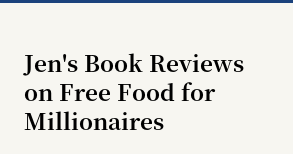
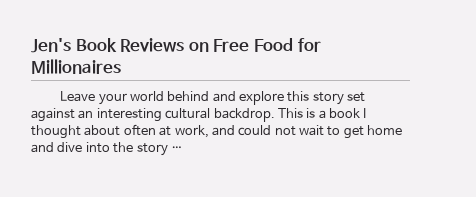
+ Leave your world behind and explore this story set against an interesting cultural backdrop. This is a book I thought about often at work, and could not wait to get home and dive into the story …

